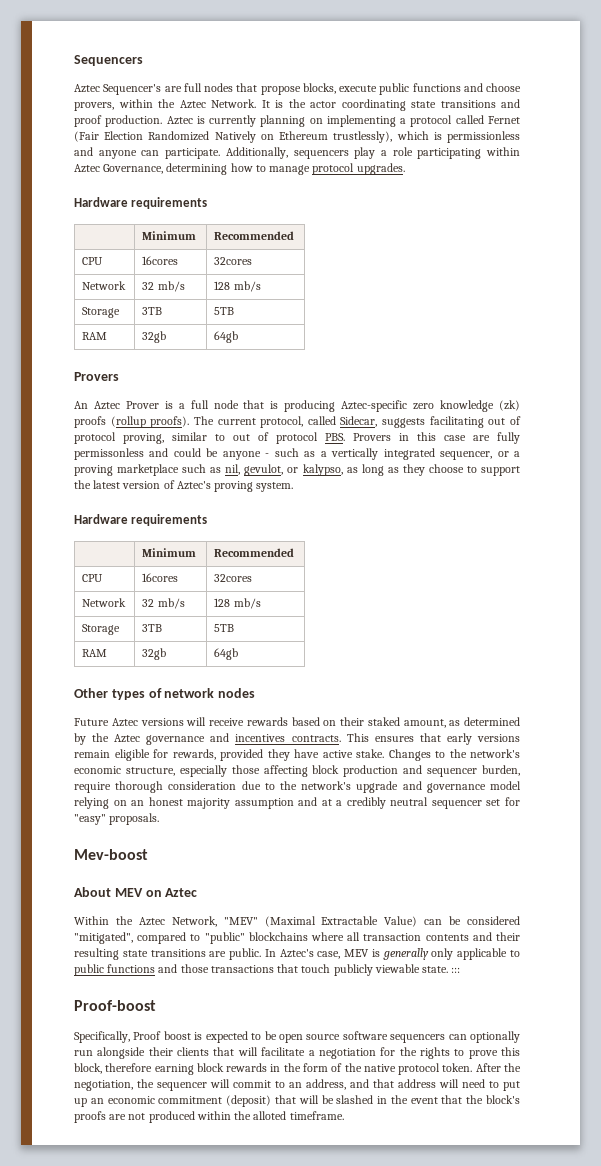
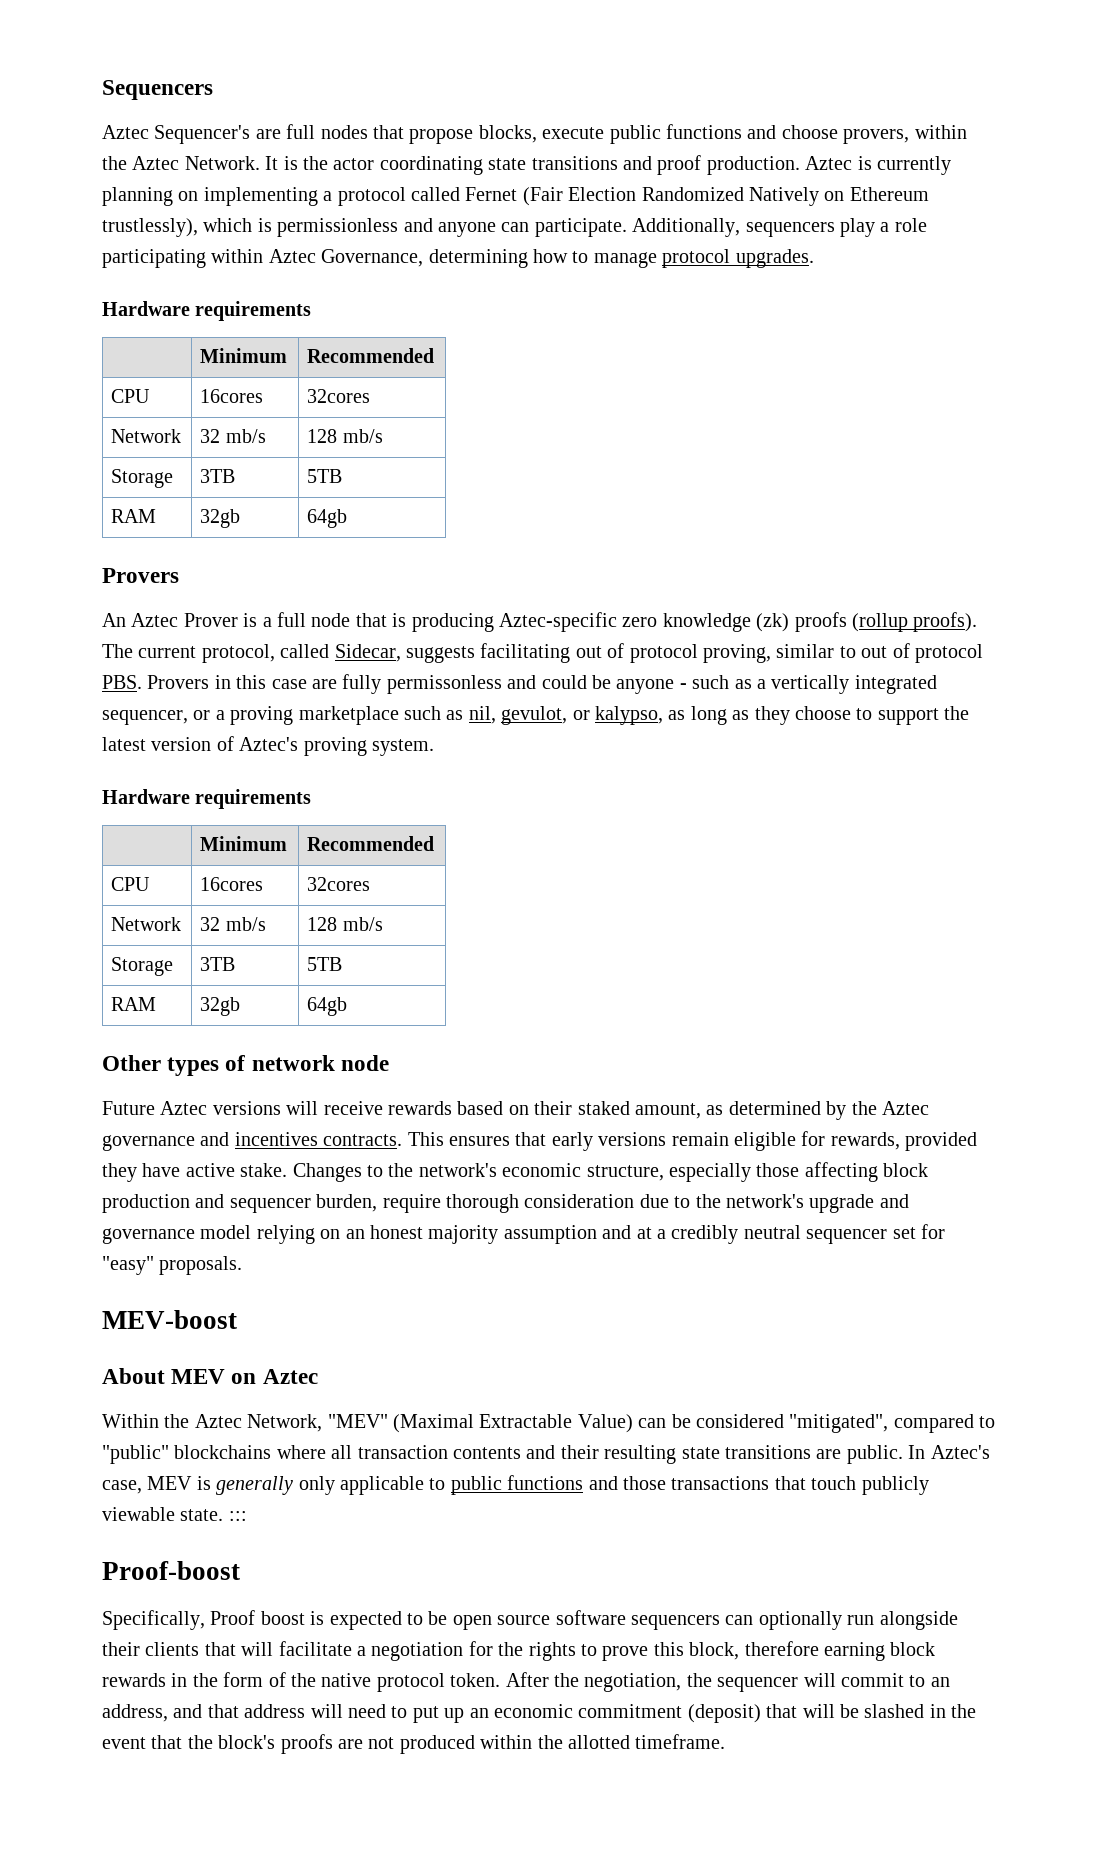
- Other types of network nodes
+ Other types of network node
- Mev-boost
+ MEV-boost
- After the negotiation, the sequencer will commit to an address, and that address will need to put up an economic commitment (deposit) that will be slashed in the event that the block's proofs are not produced within the alloted timeframe.
+ After the negotiation, the sequencer will commit to an address, and that address will need to put up an economic commitment (deposit) that will be slashed in the event that the block's proofs are not produced within the allotted timeframe.

